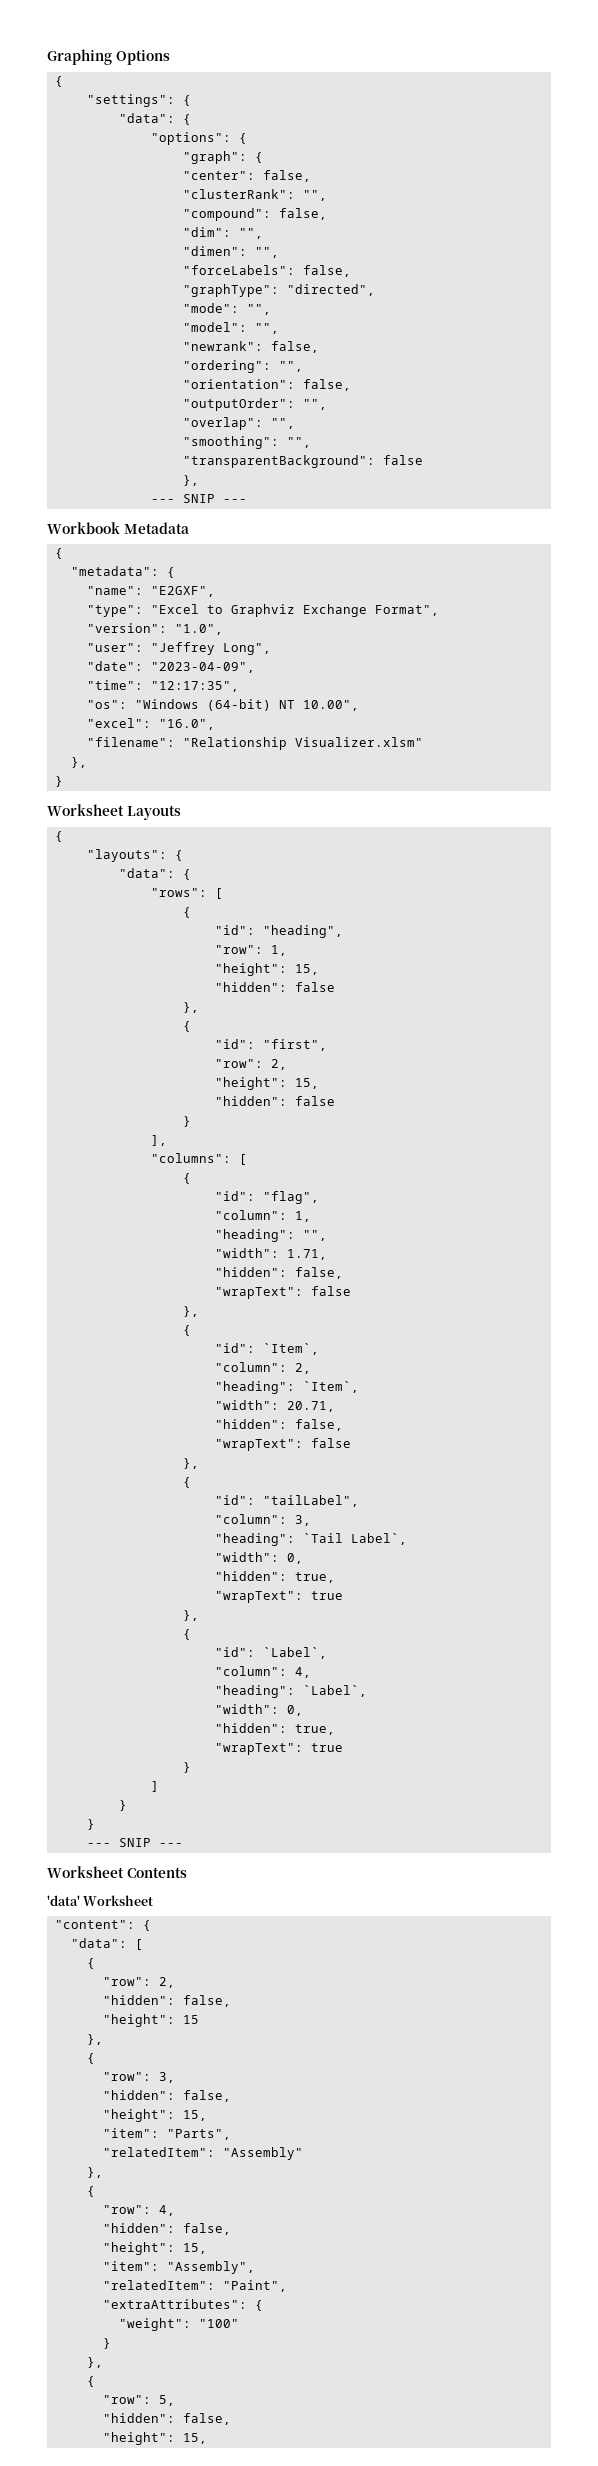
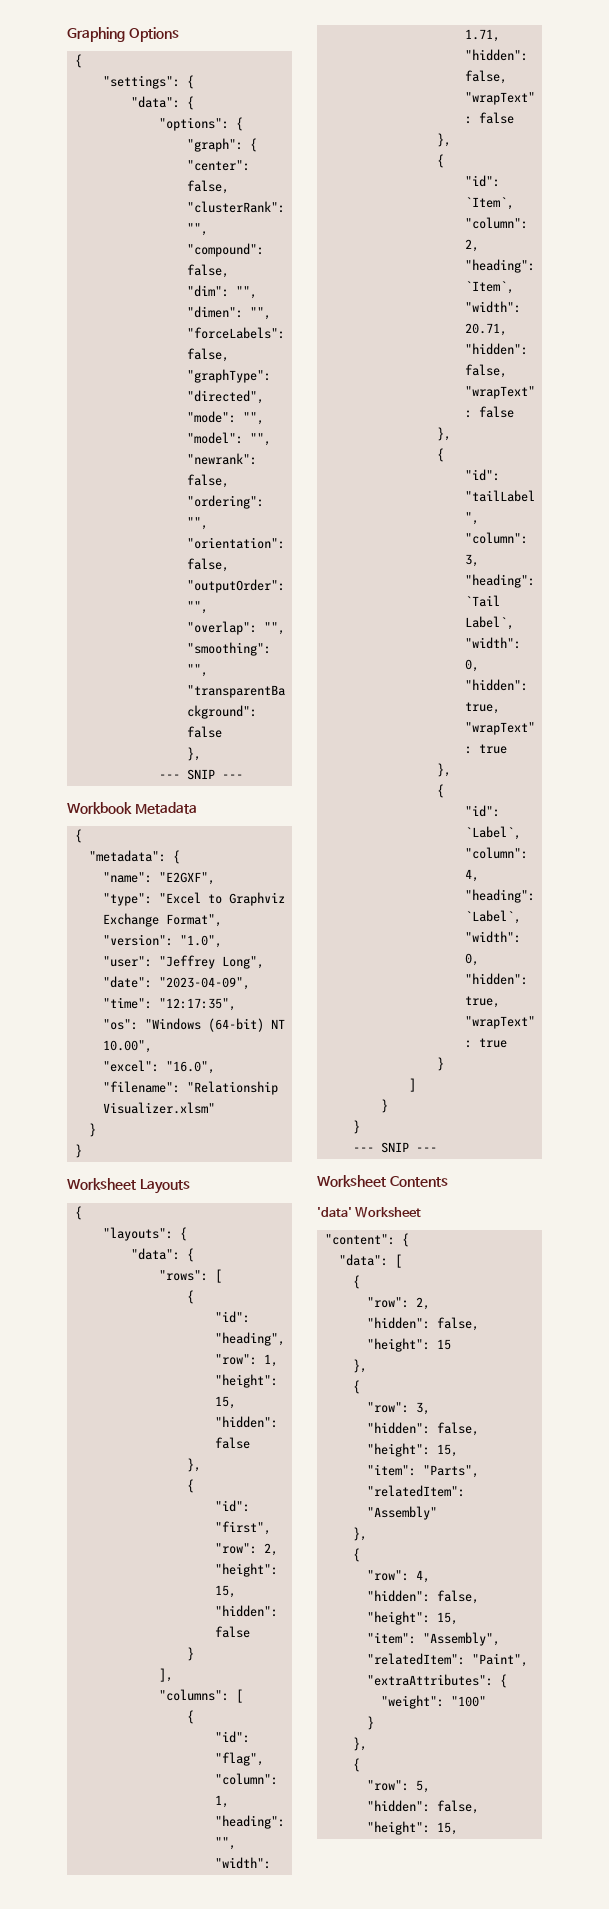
  "filename": "Relationship Visualizer.xlsm"
- },
+ }

